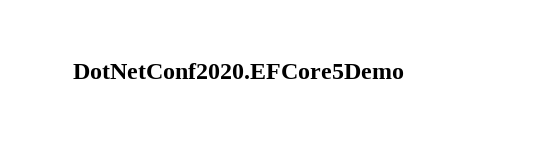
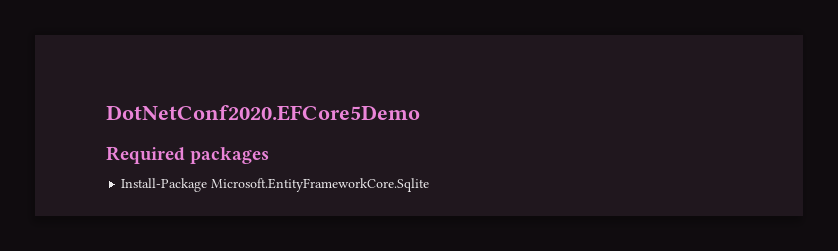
+ Required packages
+ Install-Package Microsoft.EntityFrameworkCore.Sqlite

